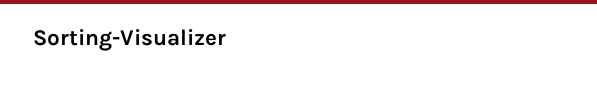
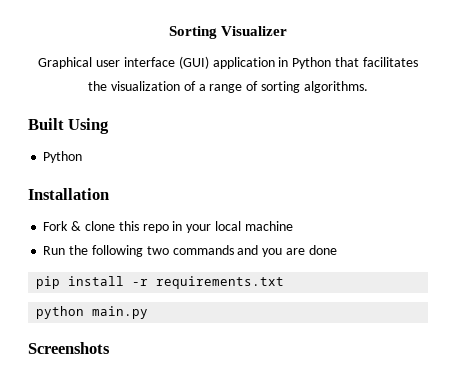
- Sorting-Visualizer
+ Sorting Visualizer
+ Graphical user interface (GUI) application in Python that facilitates the visualization of a range of sorting algorithms.
+ Built Using
+ Python
+ Installation
+ Fork & clone this repo in your local machine
+ Run the following two commands and you are done
+ pip install -r requirements.txt
+ python main.py
+ Screenshots

